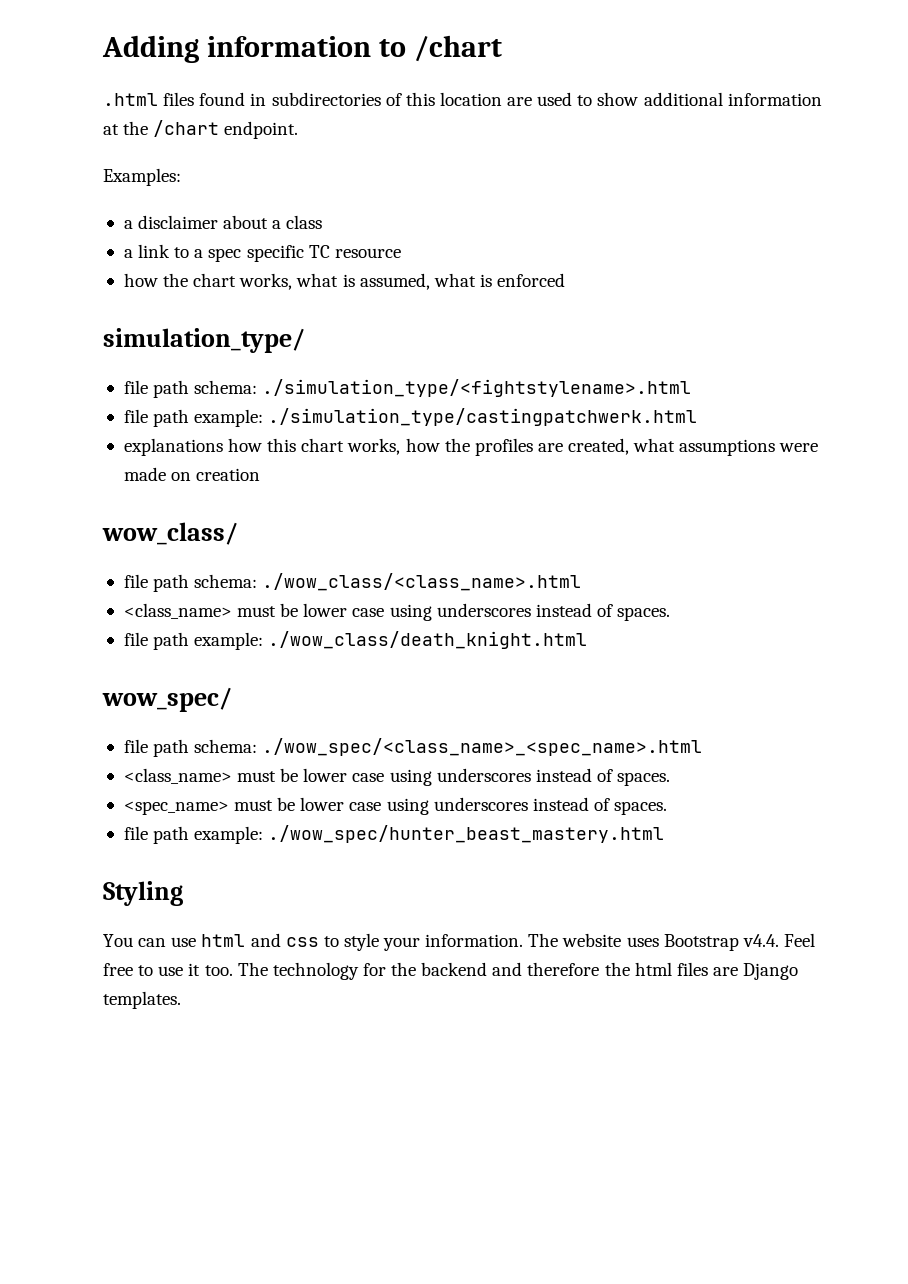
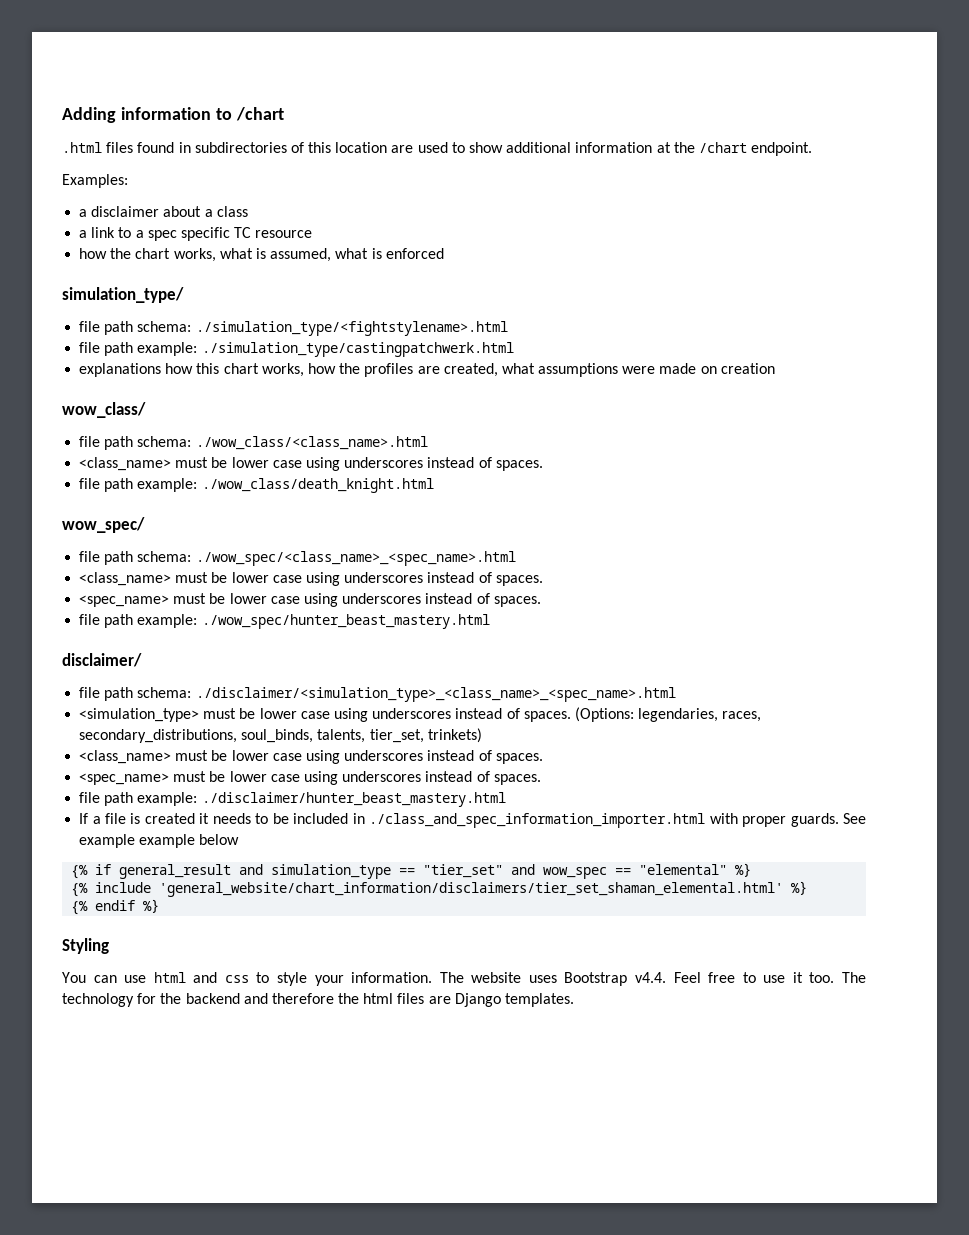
+ disclaimer/
+ file path schema: ./disclaimer/<simulation_type>_<class_name>_<spec_name>.html
+ <simulation_type> must be lower case using underscores instead of spaces. (Options: legendaries, races, secondary_distributions, soul_binds, talents, tier_set, trinkets)
+ <class_name> must be lower case using underscores instead of spaces.
+ <spec_name> must be lower case using underscores instead of spaces.
+ file path example: ./disclaimer/hunter_beast_mastery.html
+ If a file is created it needs to be included in ./class_and_spec_information_importer.html with proper guards. See example example below
+ {% if general_result and simulation_type == "tier_set" and wow_spec == "elemental" %}
+ {% include 'general_website/chart_information/disclaimers/tier_set_shaman_elemental.html' %}
+ {% endif %}

